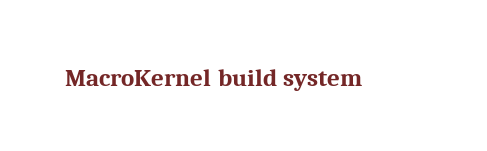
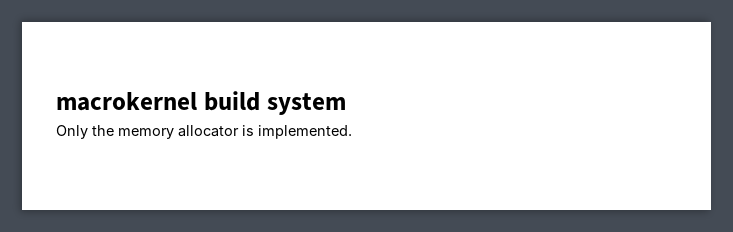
- MacroKernel build system
+ macrokernel build system
+ Only the memory allocator is implemented.

